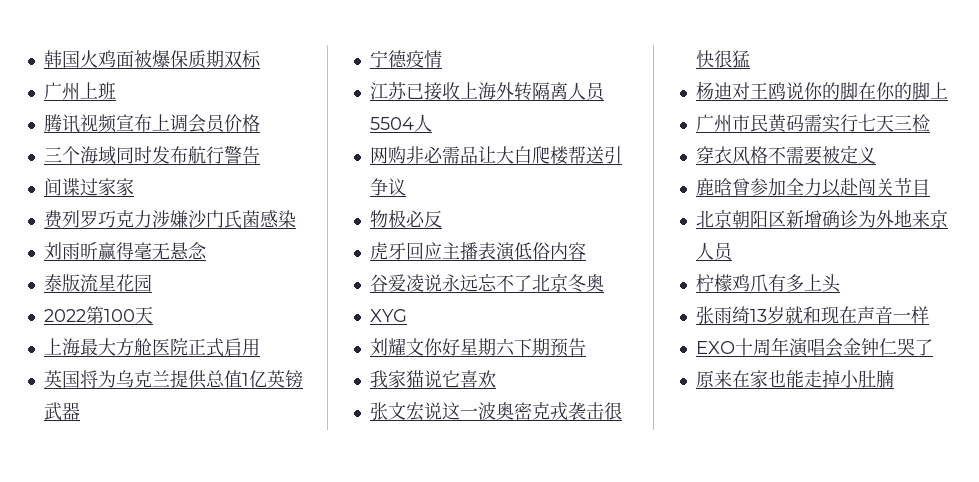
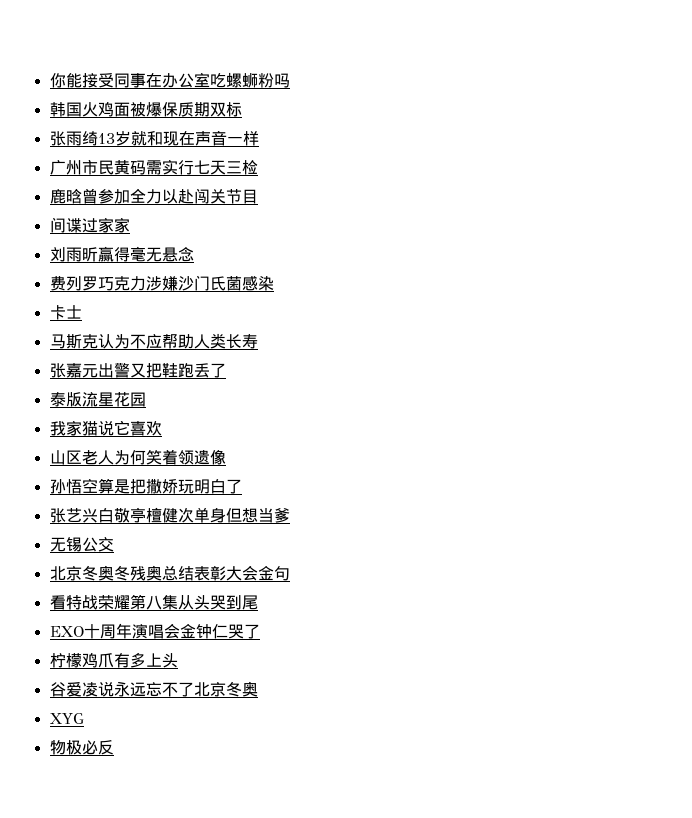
+ 你能接受同事在办公室吃螺蛳粉吗
- 广州上班
- 腾讯视频宣布上调会员价格
- 三个海域同时发布航行警告
+ 张雨绮13岁就和现在声音一样
+ 广州市民黄码需实行七天三检
+ 鹿晗曾参加全力以赴闯关节目
  间谍过家家
+ 刘雨昕赢得毫无悬念
- 刘雨昕赢得毫无悬念
+ 卡士
+ 马斯克认为不应帮助人类长寿
+ 张嘉元出警又把鞋跑丢了
  泰版流星花园
- 2022第100天
- 上海最大方舱医院正式启用
- 英国将为乌克兰提供总值1亿英镑武器
- 宁德疫情
- 江苏已接收上海外转隔离人员5504人
- 网购非必需品让大白爬楼帮送引争议
- 物极必反
- 虎牙回应主播表演低俗内容
+ 我家猫说它喜欢
+ 山区老人为何笑着领遗像
+ 孙悟空算是把撒娇玩明白了
+ 张艺兴白敬亭檀健次单身但想当爹
+ 无锡公交
+ 北京冬奥冬残奥总结表彰大会金句
+ 看特战荣耀第八集从头哭到尾
+ EXO十周年演唱会金钟仁哭了
+ 柠檬鸡爪有多上头
- 刘耀文你好星期六下期预告
- 我家猫说它喜欢
- 张文宏说这一波奥密克戎袭击很快很猛
- 杨迪对王鸥说你的脚在你的脚上
- 广州市民黄码需实行七天三检
- 穿衣风格不需要被定义
- 鹿晗曾参加全力以赴闯关节目
- 北京朝阳区新增确诊为外地来京人员
- 柠檬鸡爪有多上头
- 张雨绮13岁就和现在声音一样
- EXO十周年演唱会金钟仁哭了
- 原来在家也能走掉小肚腩
+ 物极必反

